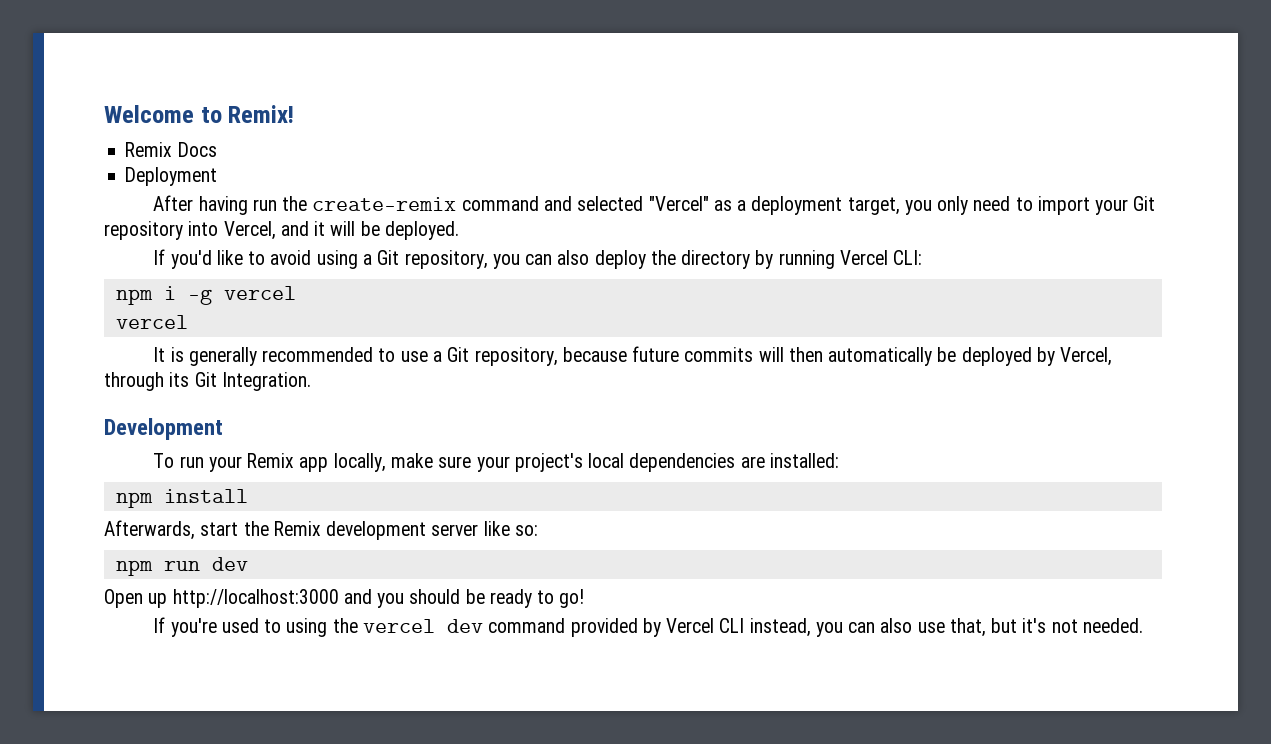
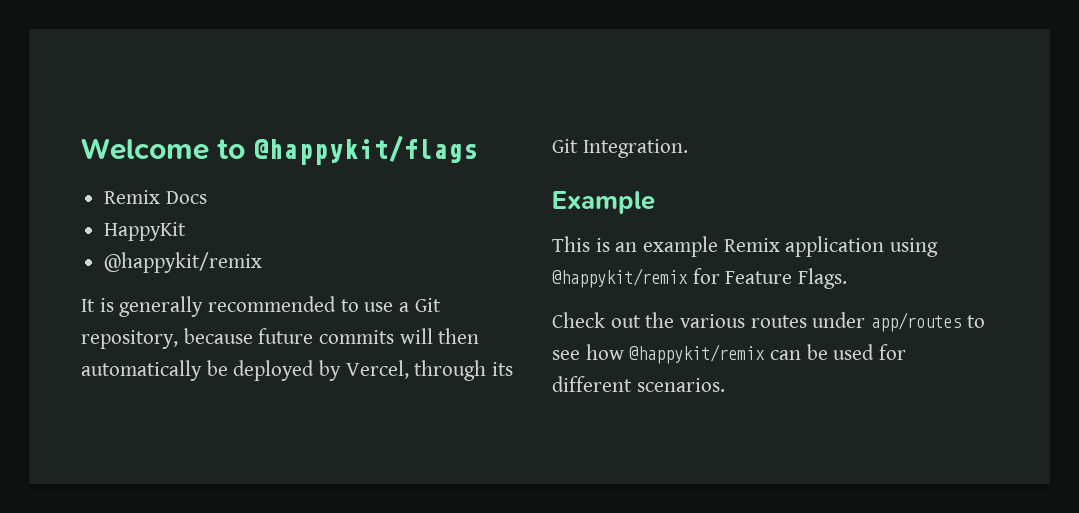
- Welcome to Remix!
+ Welcome to @happykit/flags
- Deployment
- After having run the create-remix command and selected "Vercel" as a deployment target, you only need to import your Git repository into Vercel, and it will be deployed.
- If you'd like to avoid using a Git repository, you can also deploy the directory by running Vercel CLI:
- npm i -g vercel
- vercel
+ HappyKit
+ @happykit/remix
- Development
- To run your Remix app locally, make sure your project's local dependencies are installed:
- npm install
- Afterwards, start the Remix development server like so:
- npm run dev
- Open up http://localhost:3000 and you should be ready to go!
- If you're used to using the vercel dev command provided by Vercel CLI instead, you can also use that, but it's not needed.
+ Example
+ This is an example Remix application using @happykit/remix for Feature Flags.
+ Check out the various routes under app/routes to see how @happykit/remix can be used for different scenarios.

